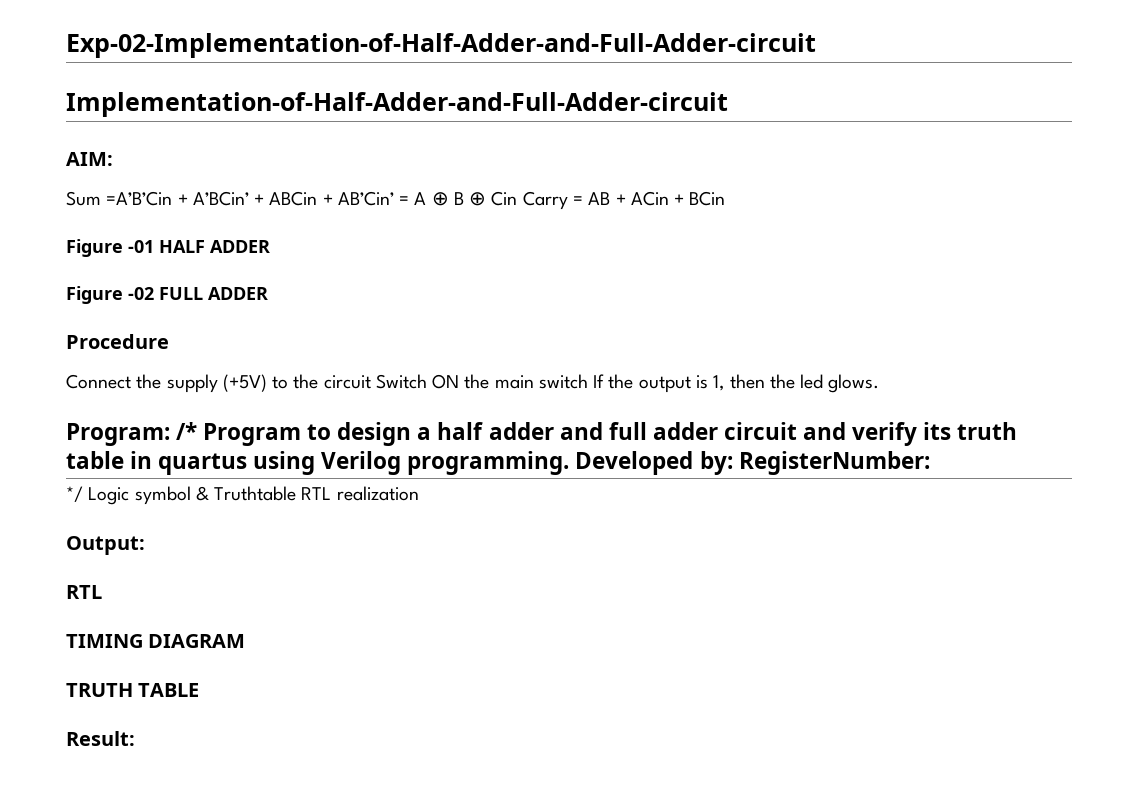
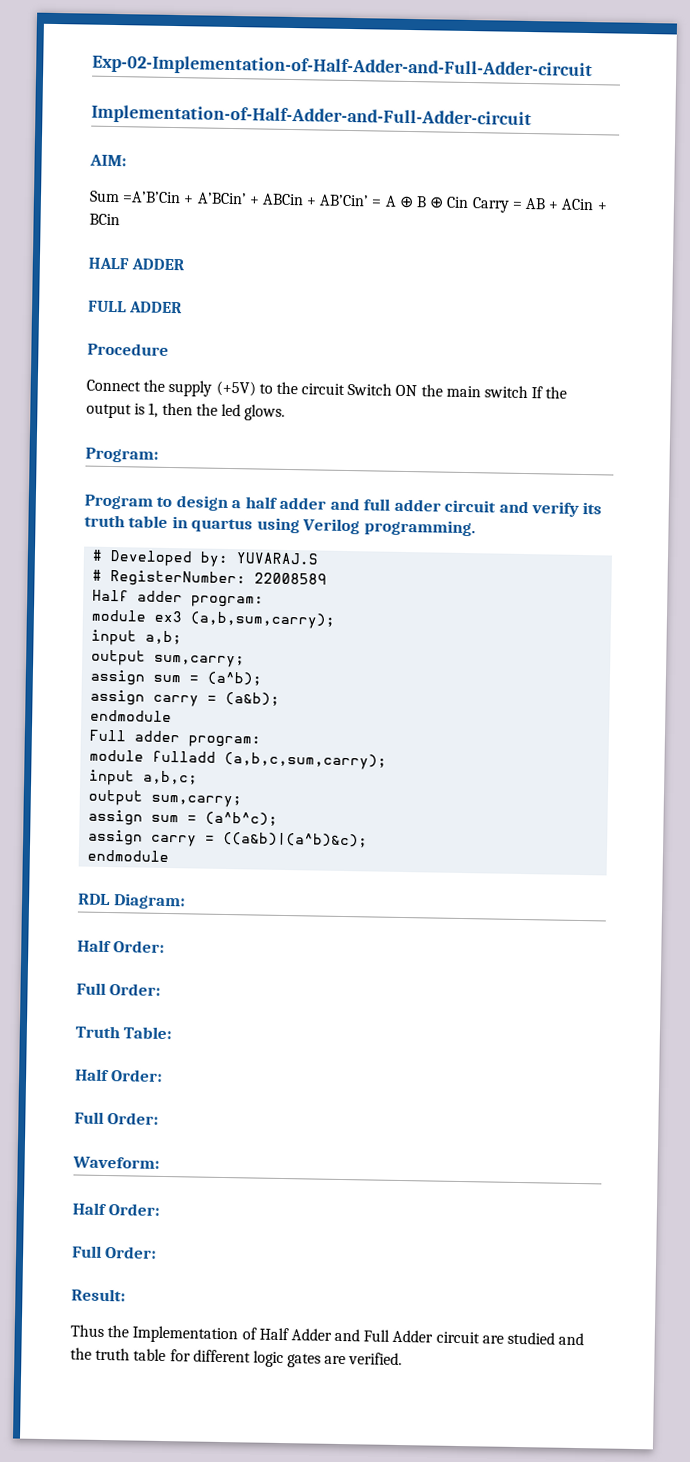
- Figure -01 HALF ADDER
+ HALF ADDER
- Figure -02 FULL ADDER
+ FULL ADDER
- Program: /* Program to design a half adder and full adder circuit and verify its truth table in quartus using Verilog programming. Developed by: RegisterNumber:
- */ Logic symbol & Truthtable RTL realization
- Output:
- RTL
- TIMING DIAGRAM
- TRUTH TABLE
+ Program:
+ Program to design a half adder and full adder circuit and verify its truth table in quartus using Verilog programming.
+ # Developed by: YUVARAJ.S
+ # RegisterNumber: 22008589
+ Half adder program:
+ module ex3 (a,b,sum,carry);
+ input a,b;
+ output sum,carry;
+ assign sum = (a^b);
+ assign carry = (a&b);
+ endmodule
+ Full adder program:
+ module fulladd (a,b,c,sum,carry);
+ input a,b,c;
+ output sum,carry;
+ assign sum = (a^b^c);
+ assign carry = ((a&b)|(a^b)&c);
+ endmodule
+ RDL Diagram:
+ Half Order:
+ Full Order:
+ Truth Table:
+ Half Order:
+ Full Order:
+ Waveform:
+ Half Order:
+ Full Order:
  Result:
+ Thus the Implementation of Half Adder and Full Adder circuit are studied and the truth table for different logic gates are verified.

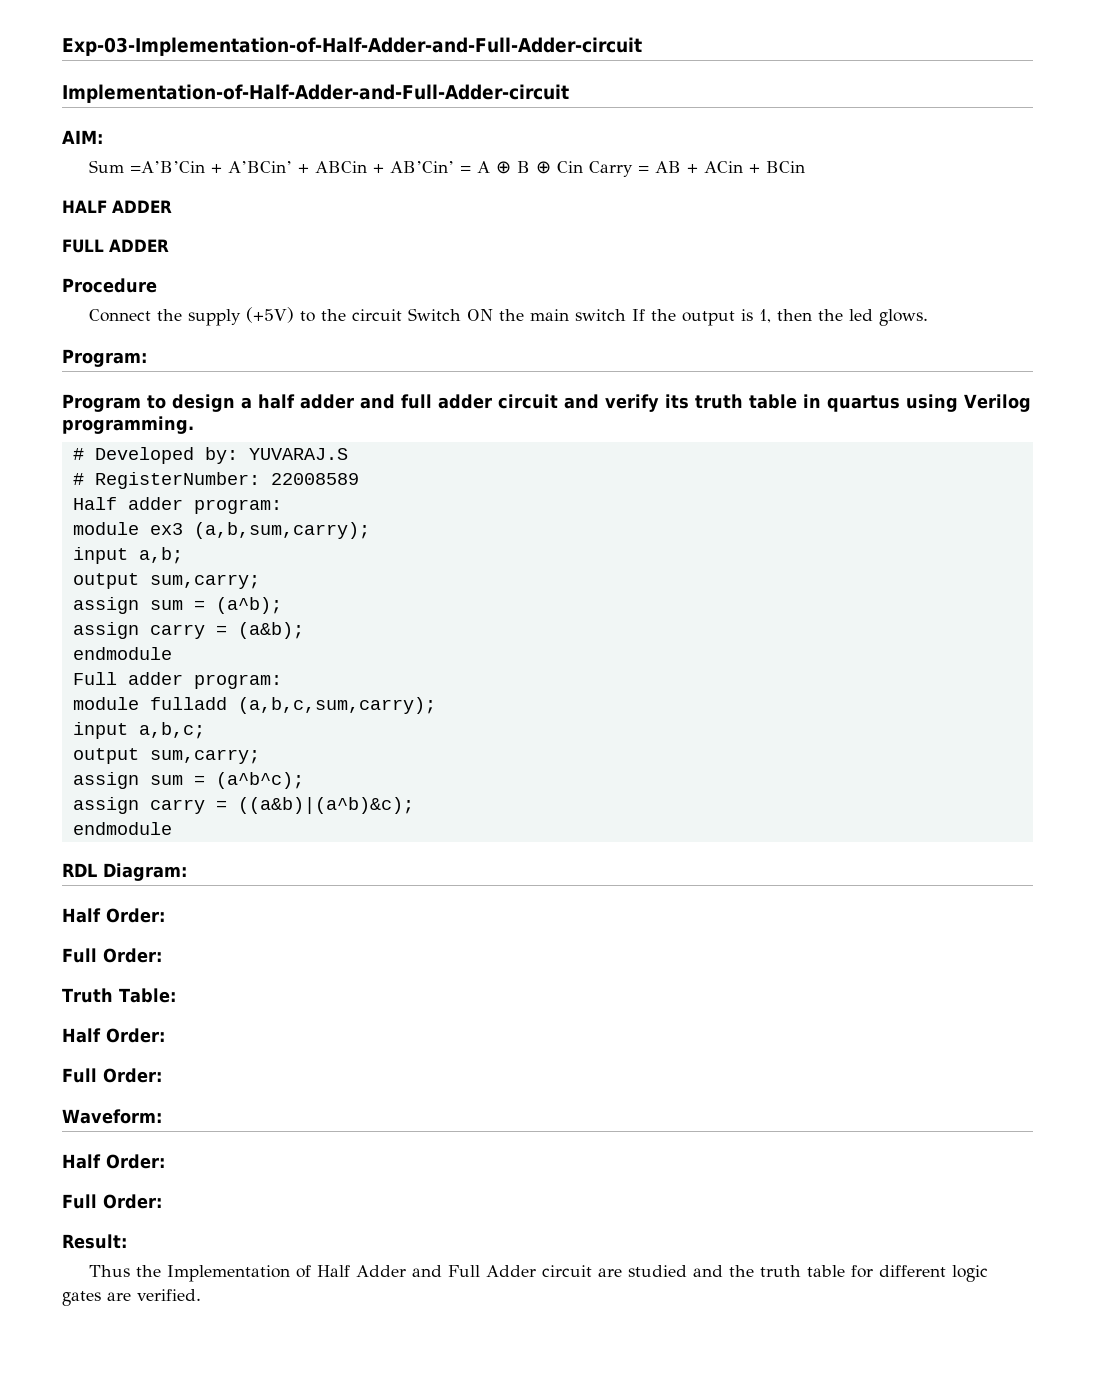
- Exp-02-Implementation-of-Half-Adder-and-Full-Adder-circuit
+ Exp-03-Implementation-of-Half-Adder-and-Full-Adder-circuit

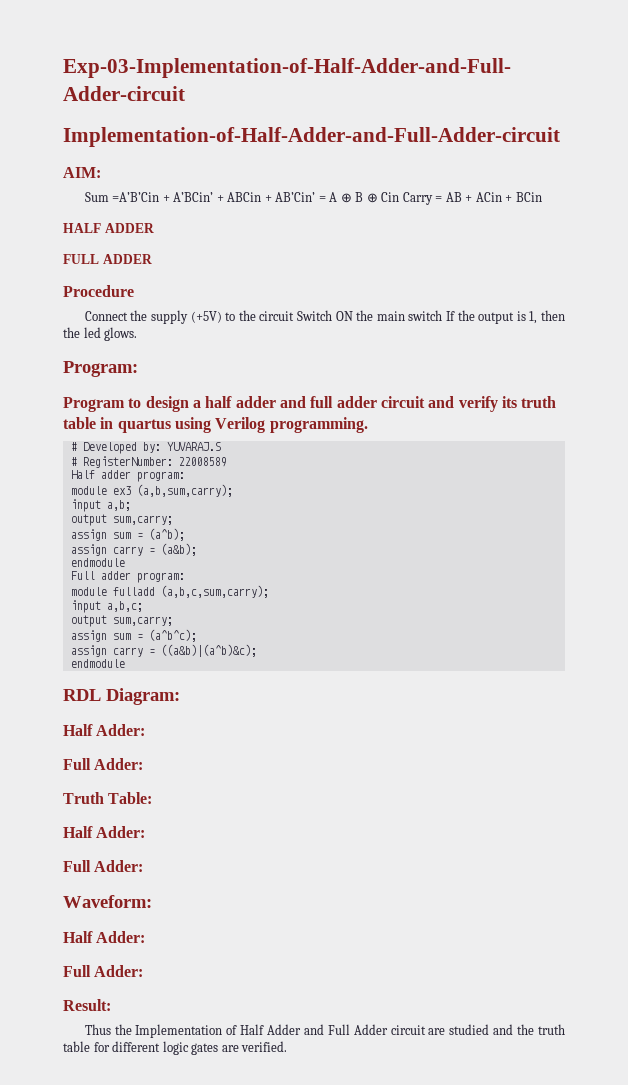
  RDL Diagram:
- Half Order:
- Full Order:
+ Half Adder:
+ Full Adder:
  Truth Table:
- Half Order:
- Full Order:
+ Half Adder:
+ Full Adder:
  Waveform:
- Half Order:
- Full Order:
+ Half Adder:
+ Full Adder:

